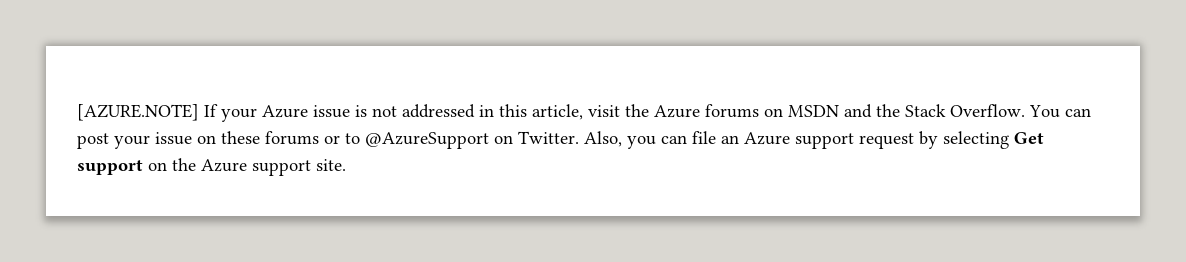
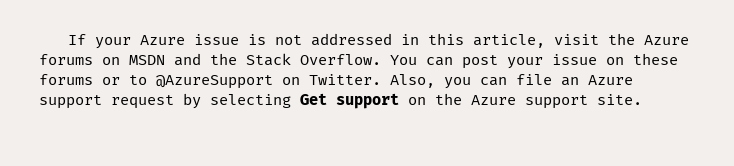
- [AZURE.NOTE] If your Azure issue is not addressed in this article, visit the Azure forums on MSDN and the Stack Overflow.
+ If your Azure issue is not addressed in this article, visit the Azure forums on MSDN and the Stack Overflow.

